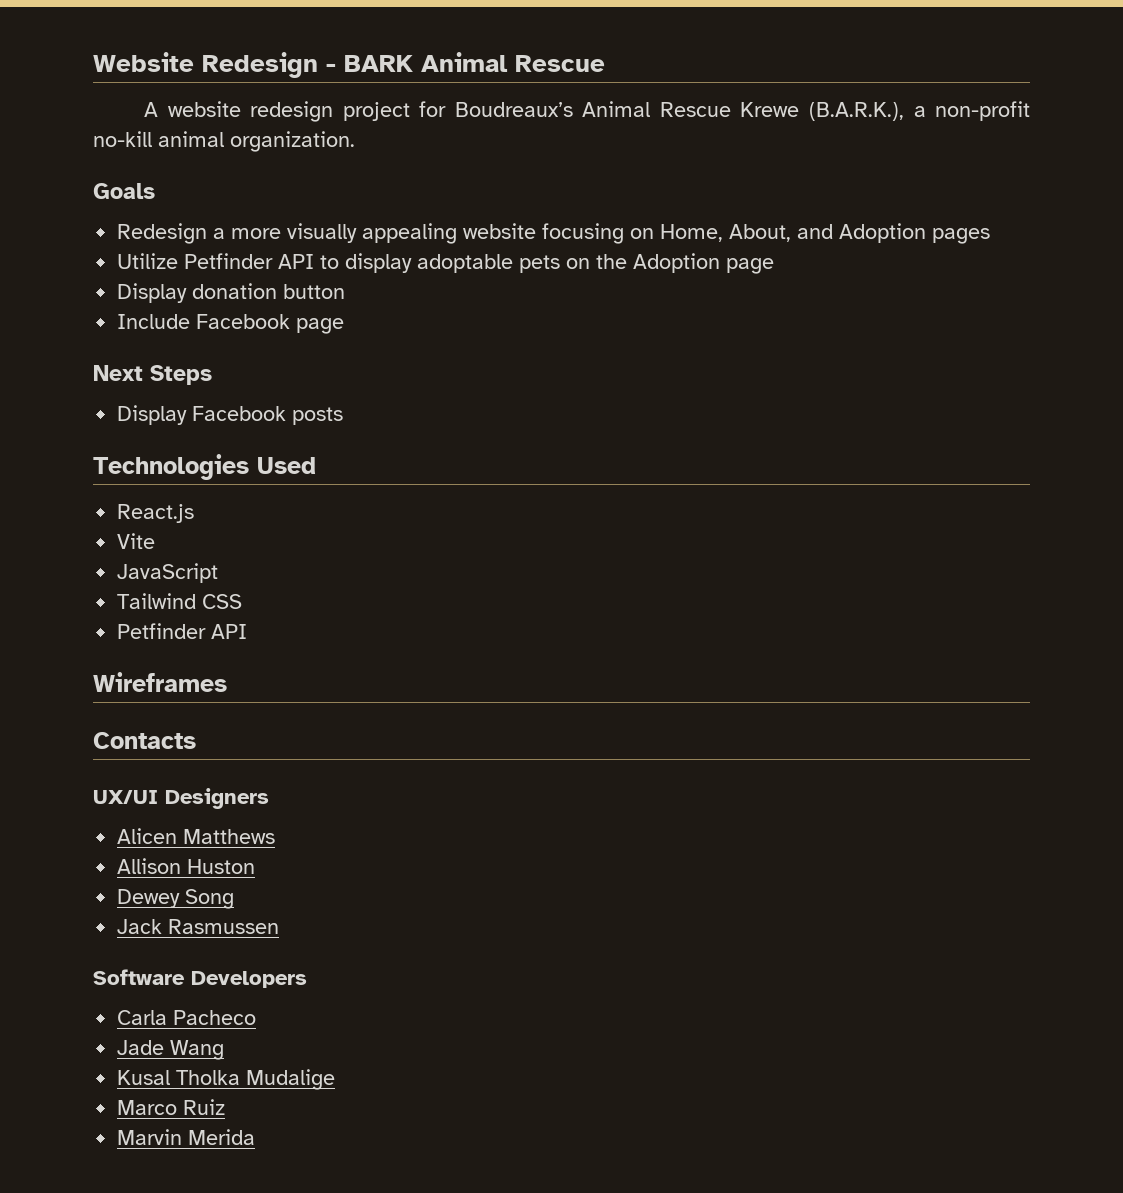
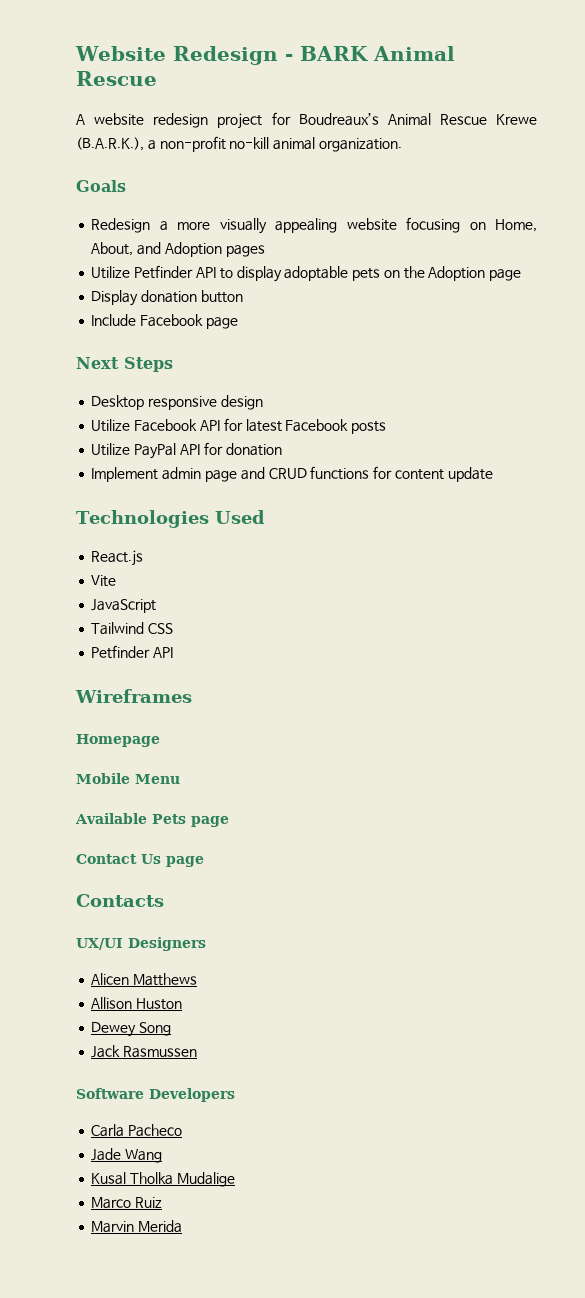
- Display Facebook posts
+ Desktop responsive design
+ Utilize Facebook API for latest Facebook posts
+ Utilize PayPal API for donation
+ Implement admin page and CRUD functions for content update
+ Homepage
+ Mobile Menu
+ Available Pets page
+ Contact Us page

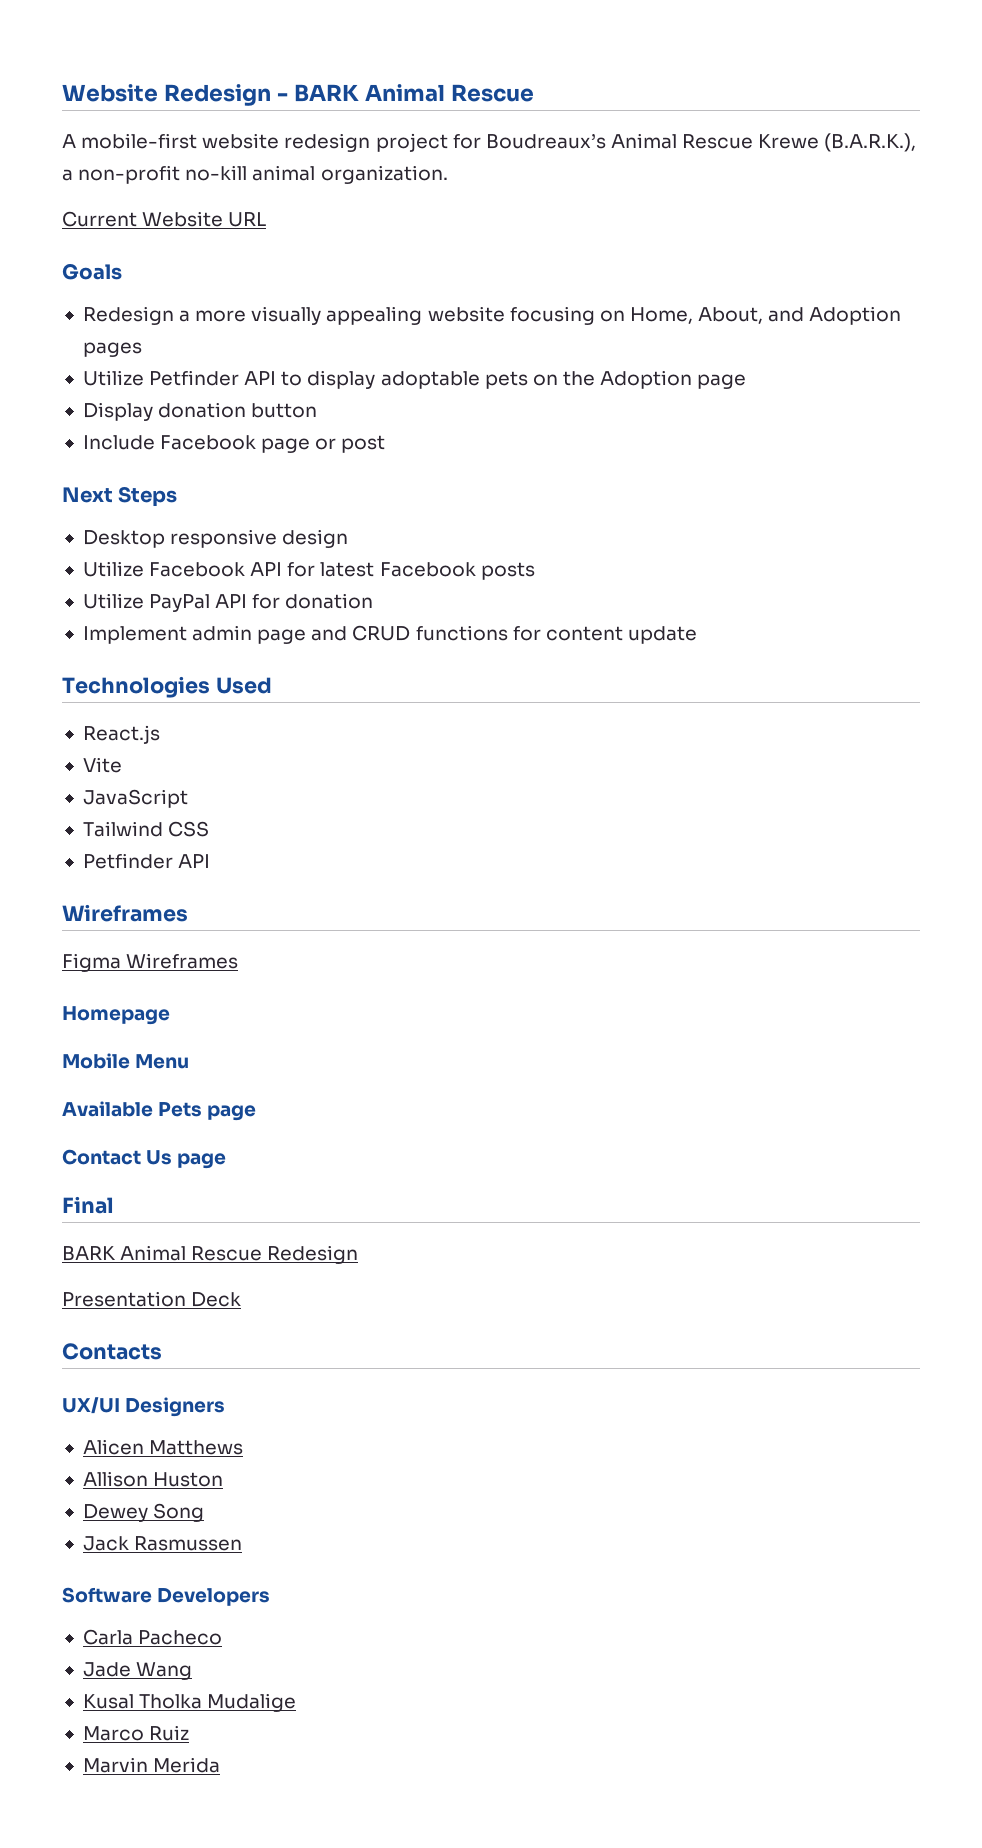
- A website redesign project for Boudreaux’s Animal Rescue Krewe (B.A.R.K.), a non-profit no-kill animal organization.
+ A mobile-first website redesign project for Boudreaux’s Animal Rescue Krewe (B.A.R.K.), a non-profit no-kill animal organization.
+ Current Website URL
- Include Facebook page
+ Include Facebook page or post
+ Figma Wireframes
+ Final
+ BARK Animal Rescue Redesign
+ Presentation Deck

